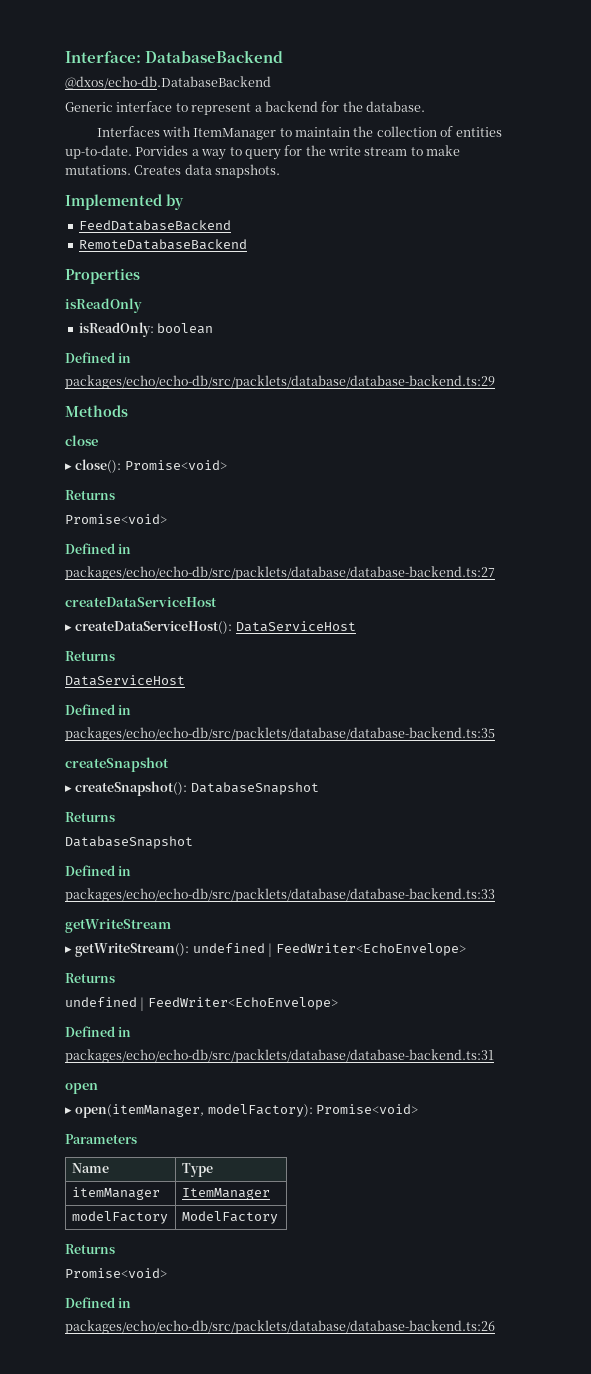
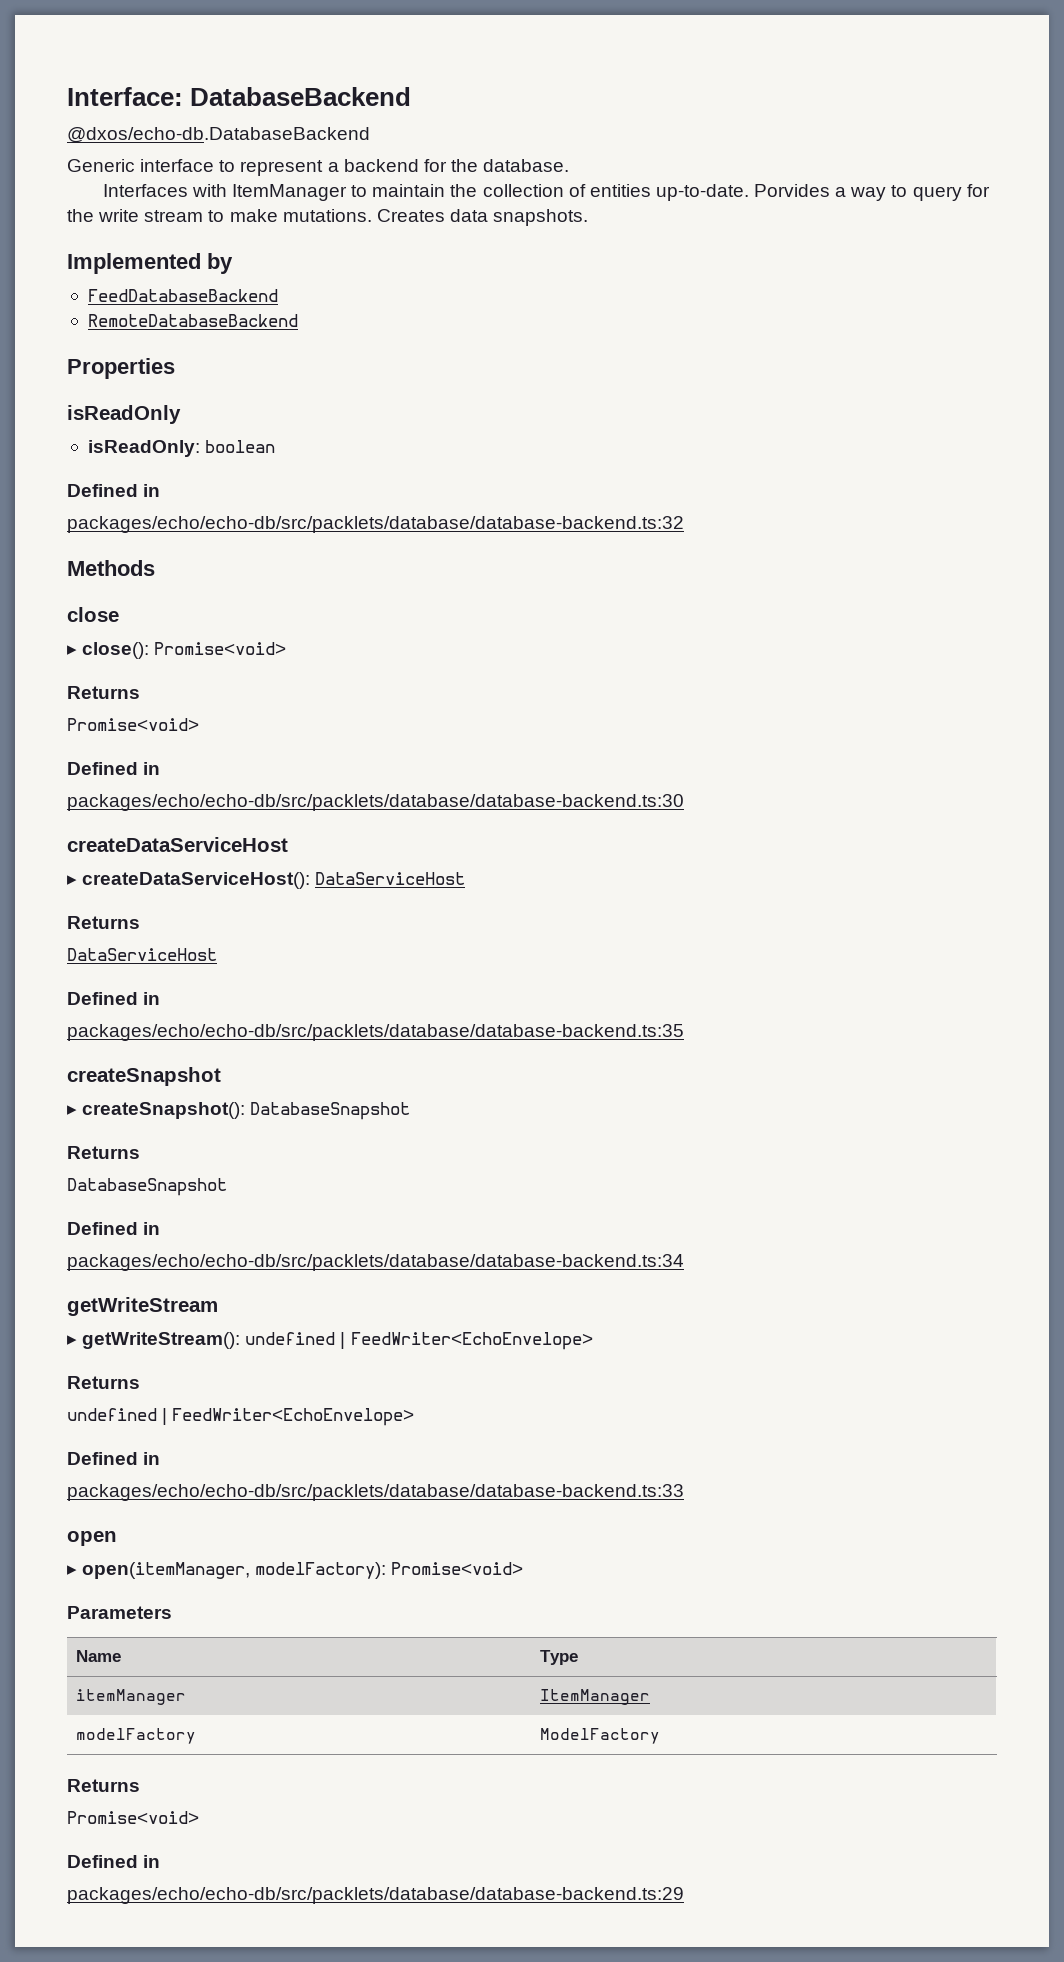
- packages/echo/echo-db/src/packlets/database/database-backend.ts:29
+ packages/echo/echo-db/src/packlets/database/database-backend.ts:32
- packages/echo/echo-db/src/packlets/database/database-backend.ts:27
+ packages/echo/echo-db/src/packlets/database/database-backend.ts:30
- packages/echo/echo-db/src/packlets/database/database-backend.ts:33
+ packages/echo/echo-db/src/packlets/database/database-backend.ts:34
- packages/echo/echo-db/src/packlets/database/database-backend.ts:31
+ packages/echo/echo-db/src/packlets/database/database-backend.ts:33
- packages/echo/echo-db/src/packlets/database/database-backend.ts:26
+ packages/echo/echo-db/src/packlets/database/database-backend.ts:29

